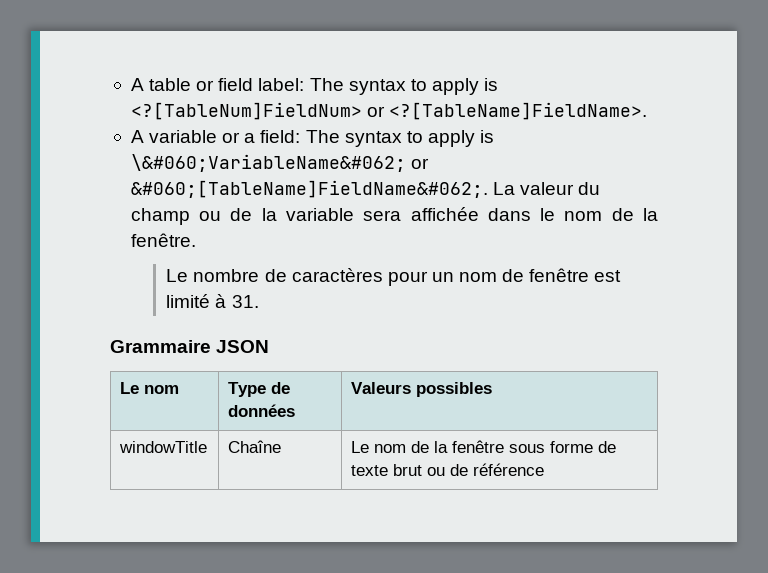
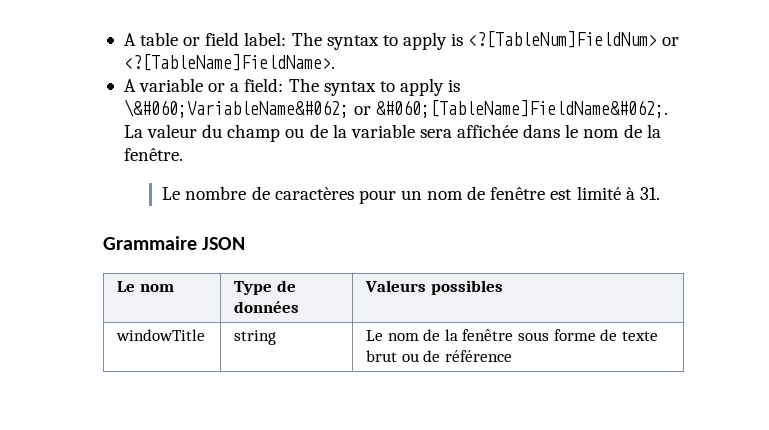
- windowTitle | Chaîne | Le nom de la fenêtre sous forme de texte brut ou de référence
+ windowTitle | string | Le nom de la fenêtre sous forme de texte brut ou de référence

